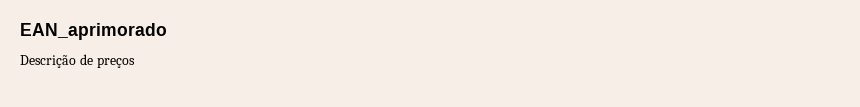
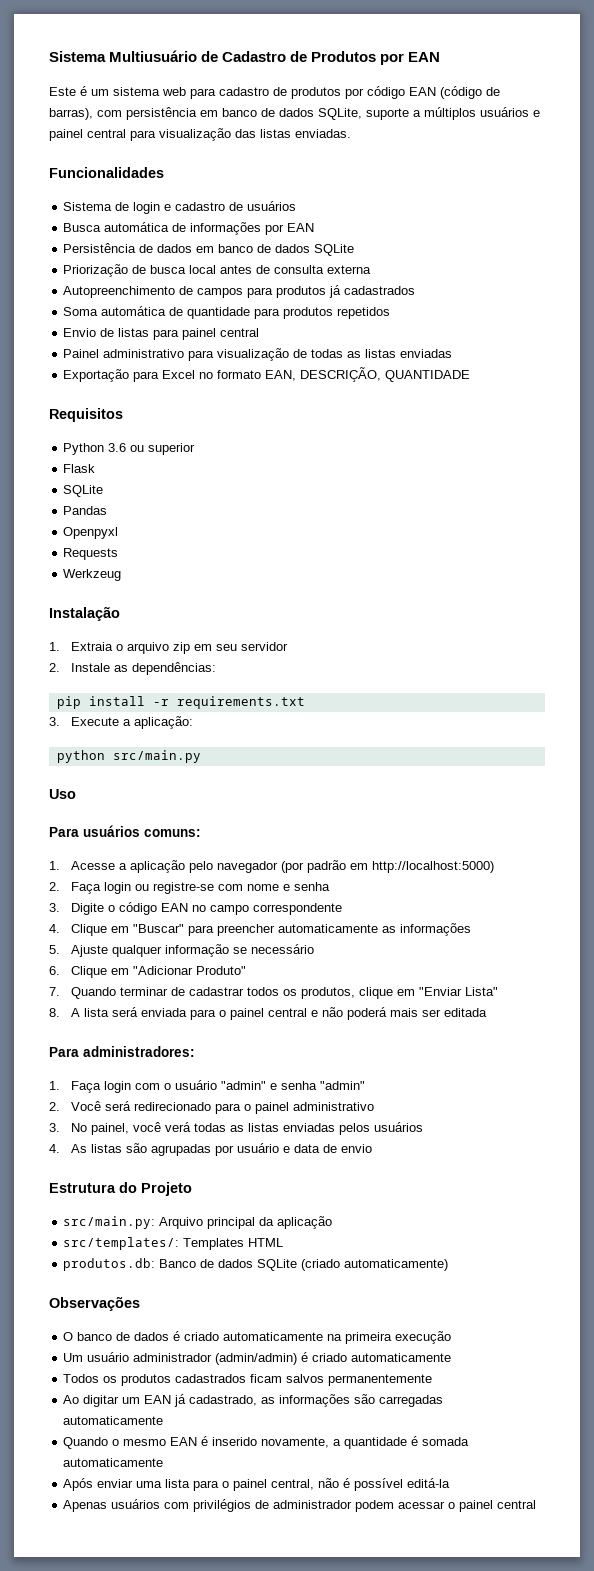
- EAN_aprimorado
- Descrição de preços
+ Sistema Multiusuário de Cadastro de Produtos por EAN
+ Este é um sistema web para cadastro de produtos por código EAN (código de barras), com persistência em banco de dados SQLite, suporte a múltiplos usuários e painel central para visualização das listas enviadas.
+ Funcionalidades
+ Sistema de login e cadastro de usuários
+ Busca automática de informações por EAN
+ Persistência de dados em banco de dados SQLite
+ Priorização de busca local antes de consulta externa
+ Autopreenchimento de campos para produtos já cadastrados
+ Soma automática de quantidade para produtos repetidos
+ Envio de listas para painel central
+ Painel administrativo para visualização de todas as listas enviadas
+ Exportação para Excel no formato EAN, DESCRIÇÃO, QUANTIDADE
+ Requisitos
+ Python 3.6 ou superior
+ Flask
+ SQLite
+ Pandas
+ Openpyxl
+ Requests
+ Werkzeug
+ Instalação
+ 1. Extraia o arquivo zip em seu servidor
+ 2. Instale as dependências:
+ pip install -r requirements.txt
+ 3. Execute a aplicação:
+ python src/main.py
+ Uso
+ Para usuários comuns:
+ 1. Acesse a aplicação pelo navegador (por padrão em http://localhost:5000)
+ 2. Faça login ou registre-se com nome e senha
+ 3. Digite o código EAN no campo correspondente
+ 4. Clique em "Buscar" para preencher automaticamente as informações
+ 5. Ajuste qualquer informação se necessário
+ 6. Clique em "Adicionar Produto"
+ 7. Quando terminar de cadastrar todos os produtos, clique em "Enviar Lista"
+ 8. A lista será enviada para o painel central e não poderá mais ser editada
+ Para administradores:
+ 1. Faça login com o usuário "admin" e senha "admin"
+ 2. Você será redirecionado para o painel administrativo
+ 3. No painel, você verá todas as listas enviadas pelos usuários
+ 4. As listas são agrupadas por usuário e data de envio
+ Estrutura do Projeto
+ src/main.py: Arquivo principal da aplicação
+ src/templates/: Templates HTML
+ produtos.db: Banco de dados SQLite (criado automaticamente)
+ Observações
+ O banco de dados é criado automaticamente na primeira execução
+ Um usuário administrador (admin/admin) é criado automaticamente
+ Todos os produtos cadastrados ficam salvos permanentemente
+ Ao digitar um EAN já cadastrado, as informações são carregadas automaticamente
+ Quando o mesmo EAN é inserido novamente, a quantidade é somada automaticamente
+ Após enviar uma lista para o painel central, não é possível editá-la
+ Apenas usuários com privilégios de administrador podem acessar o painel central

